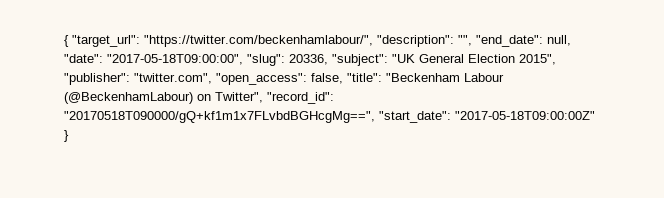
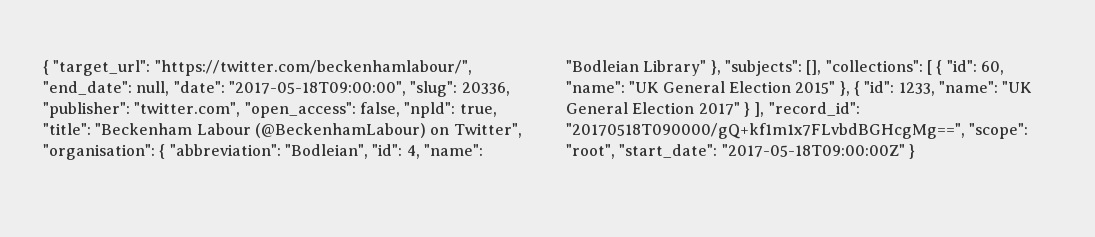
- { "target_url": "https://twitter.com/beckenhamlabour/", "description": "", "end_date": null, "date": "2017-05-18T09:00:00", "slug": 20336, "subject": "UK General Election 2015", "publisher": "twitter.com", "open_access": false, "title": "Beckenham Labour (@BeckenhamLabour) on Twitter", "record_id": "20170518T090000/gQ+kf1m1x7FLvbdBGHcgMg==", "start_date": "2017-05-18T09:00:00Z" }
+ { "target_url": "https://twitter.com/beckenhamlabour/", "end_date": null, "date": "2017-05-18T09:00:00", "slug": 20336, "publisher": "twitter.com", "open_access": false, "npld": true, "title": "Beckenham Labour (@BeckenhamLabour) on Twitter", "organisation": { "abbreviation": "Bodleian", "id": 4, "name": "Bodleian Library" }, "subjects": [], "collections": [ { "id": 60, "name": "UK General Election 2015" }, { "id": 1233, "name": "UK General Election 2017" } ], "record_id": "20170518T090000/gQ+kf1m1x7FLvbdBGHcgMg==", "scope": "root", "start_date": "2017-05-18T09:00:00Z" }

